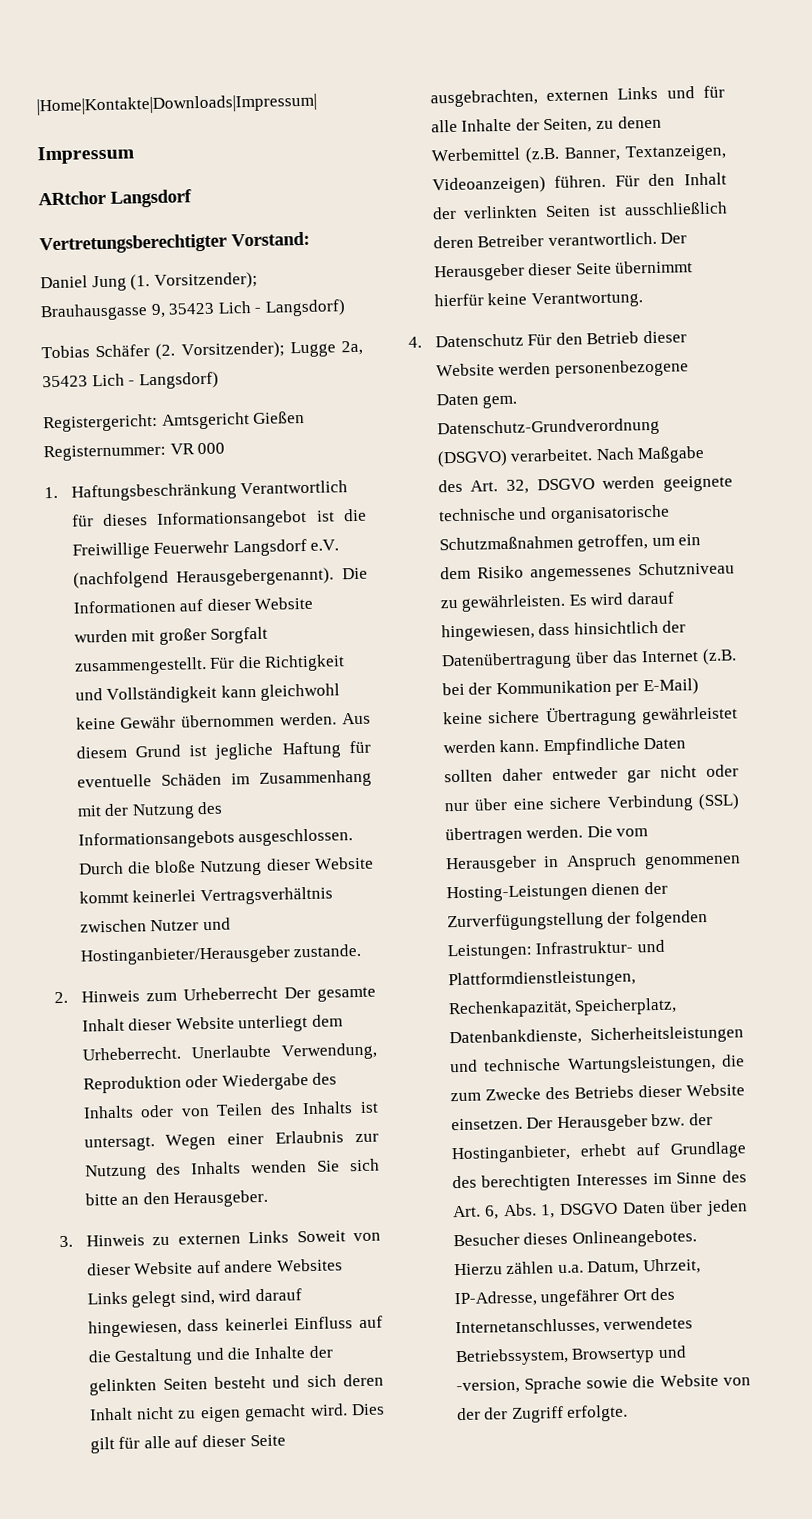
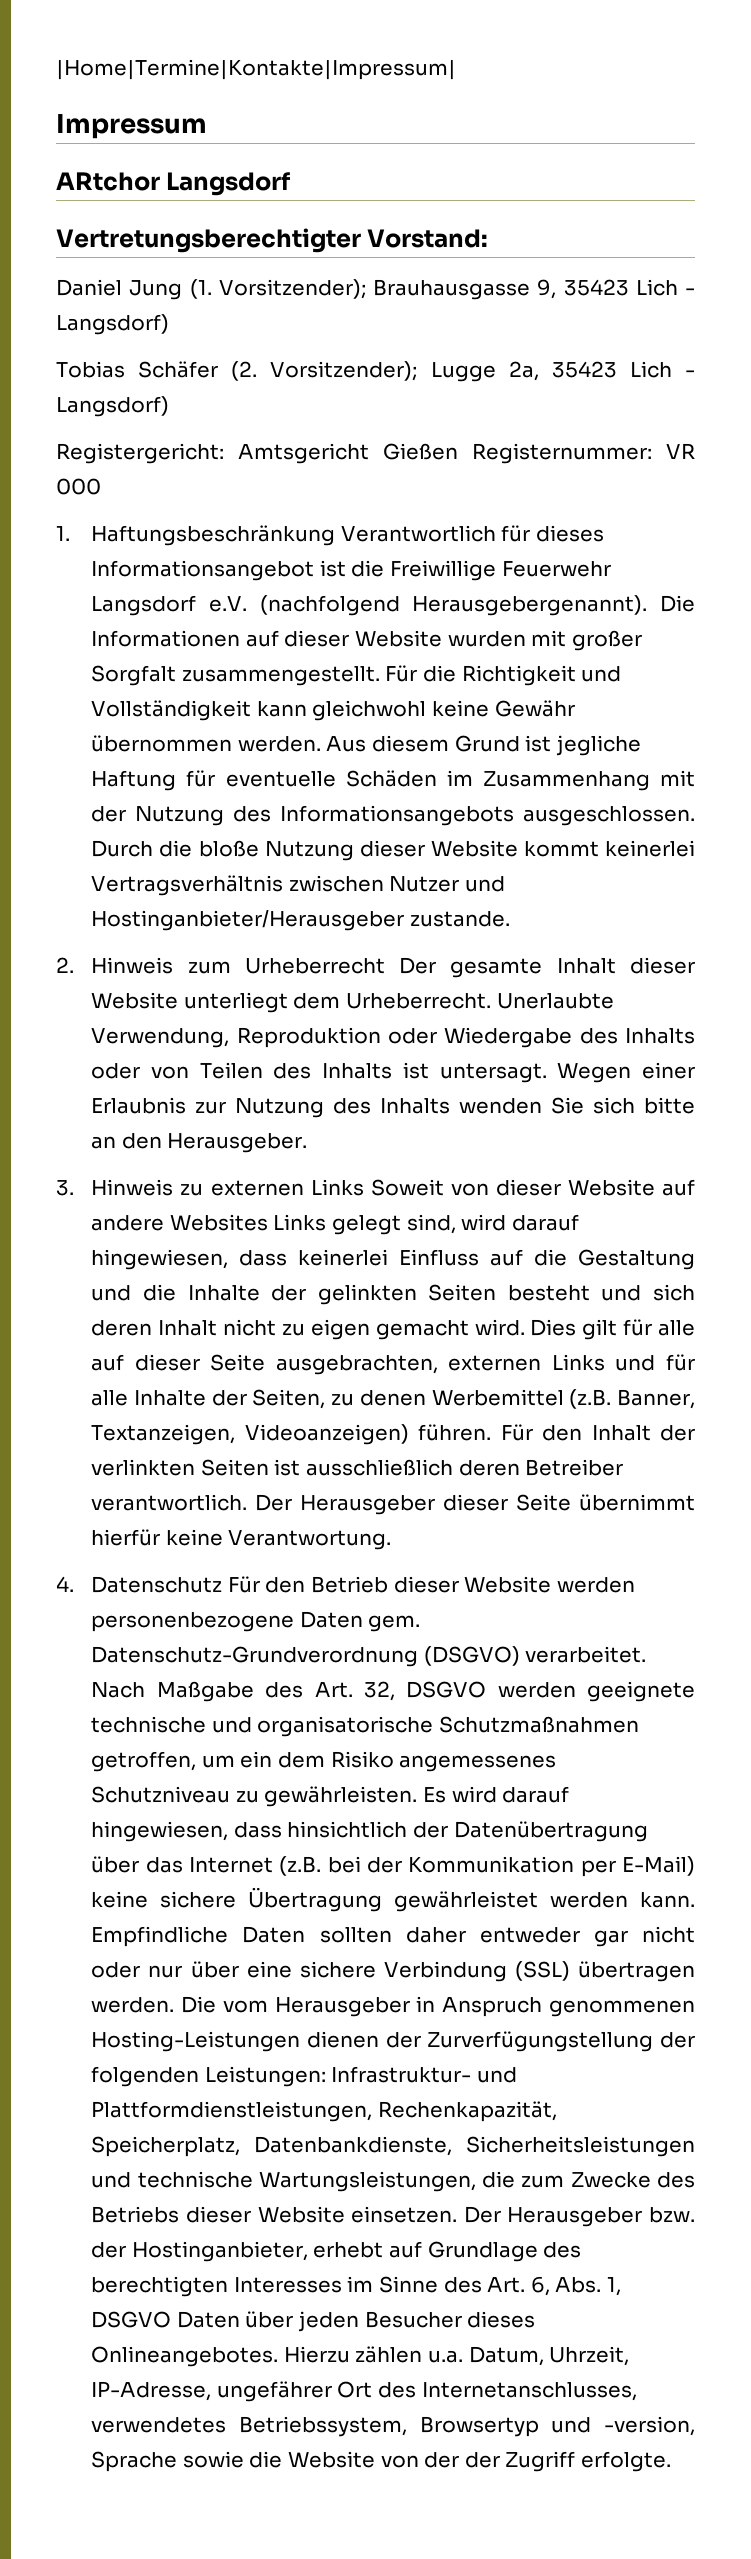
- |Home|Kontakte|Downloads|Impressum|
+ |Home|Termine|Kontakte|Impressum|

